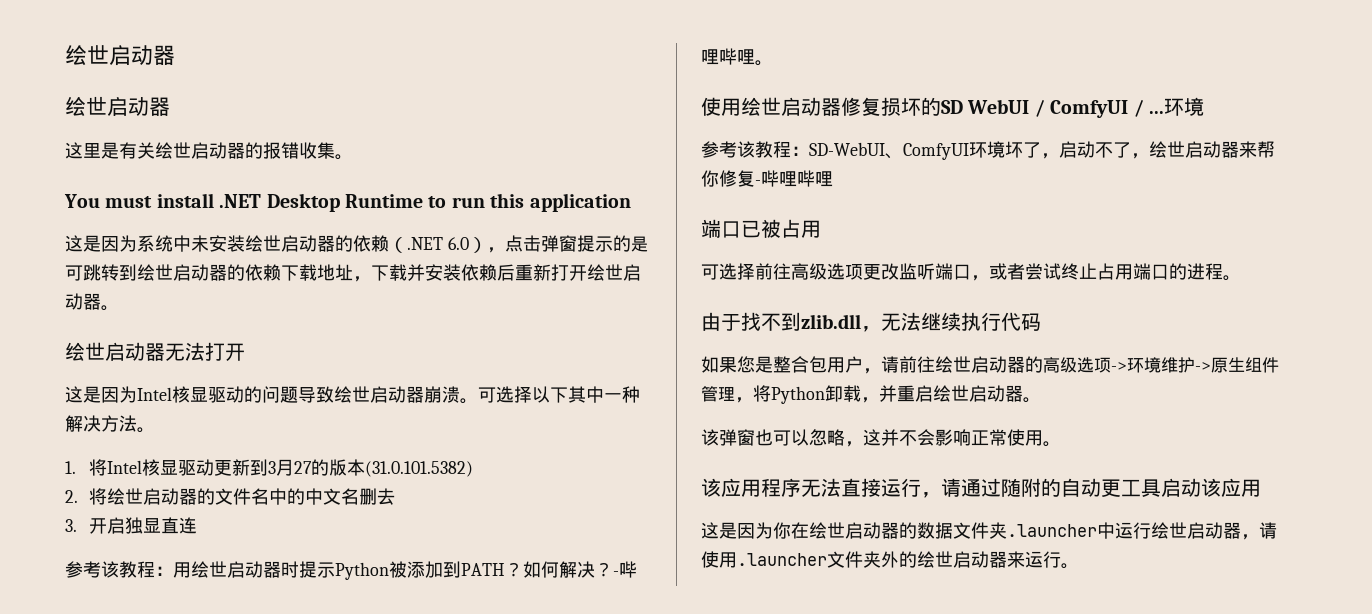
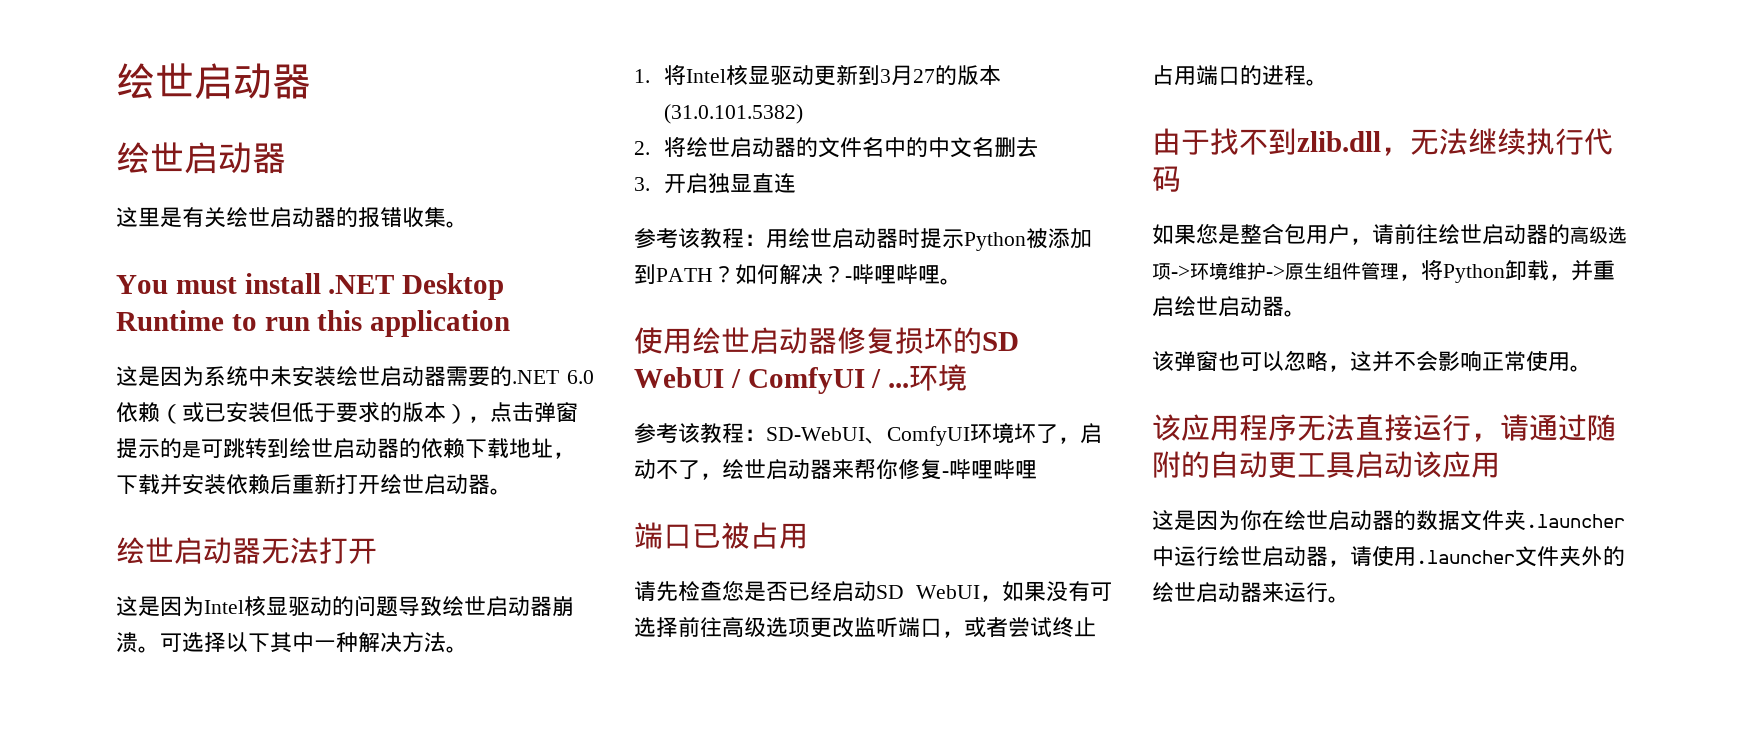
- 这是因为系统中未安装绘世启动器的依赖（.NET 6.0），点击弹窗提示的是可跳转到绘世启动器的依赖下载地址，下载并安装依赖后重新打开绘世启动器。
+ 这是因为系统中未安装绘世启动器需要的.NET 6.0依赖（或已安装但低于要求的版本），点击弹窗提示的是可跳转到绘世启动器的依赖下载地址，下载并安装依赖后重新打开绘世启动器。
- 可选择前往高级选项更改监听端口，或者尝试终止占用端口的进程。
+ 请先检查您是否已经启动SD WebUI，如果没有可选择前往高级选项更改监听端口，或者尝试终止占用端口的进程。

